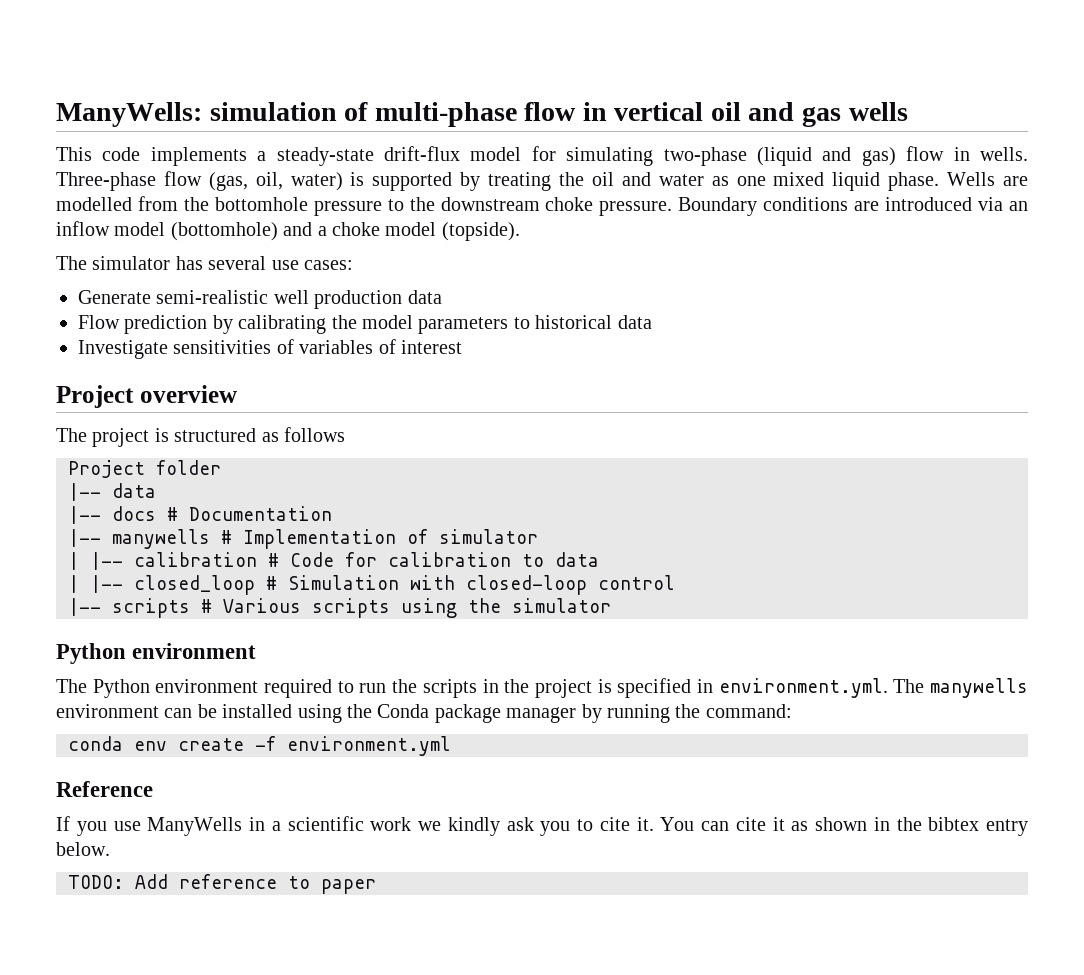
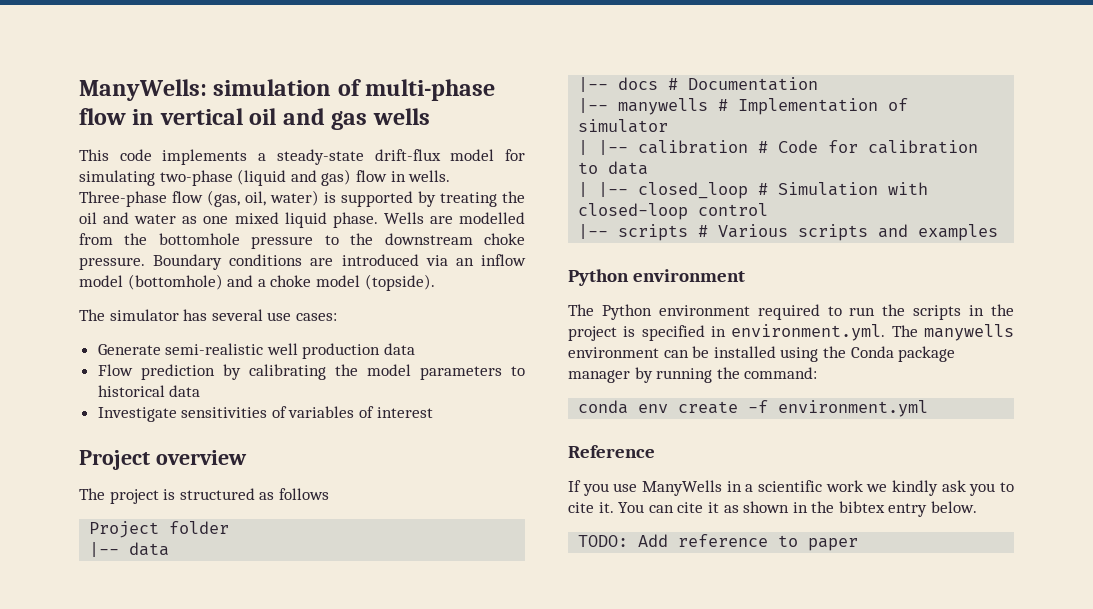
- |-- scripts # Various scripts using the simulator
+ |-- scripts # Various scripts and examples

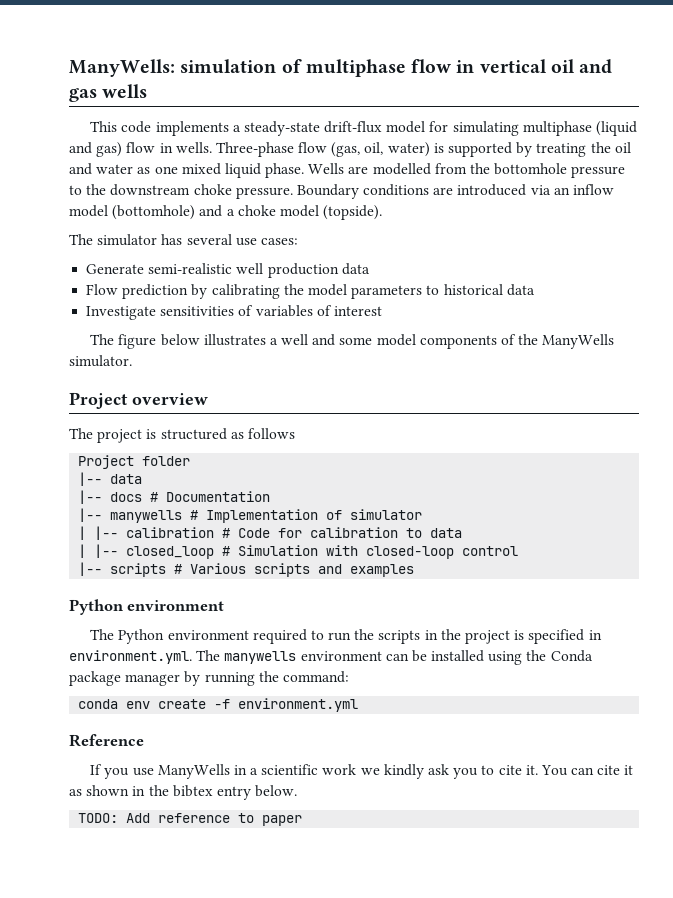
- ManyWells: simulation of multi-phase flow in vertical oil and gas wells
+ ManyWells: simulation of multiphase flow in vertical oil and gas wells
- This code implements a steady-state drift-flux model for simulating two-phase (liquid and gas) flow in wells.
+ This code implements a steady-state drift-flux model for simulating multiphase (liquid and gas) flow in wells.
+ The figure below illustrates a well and some model components of the ManyWells simulator.

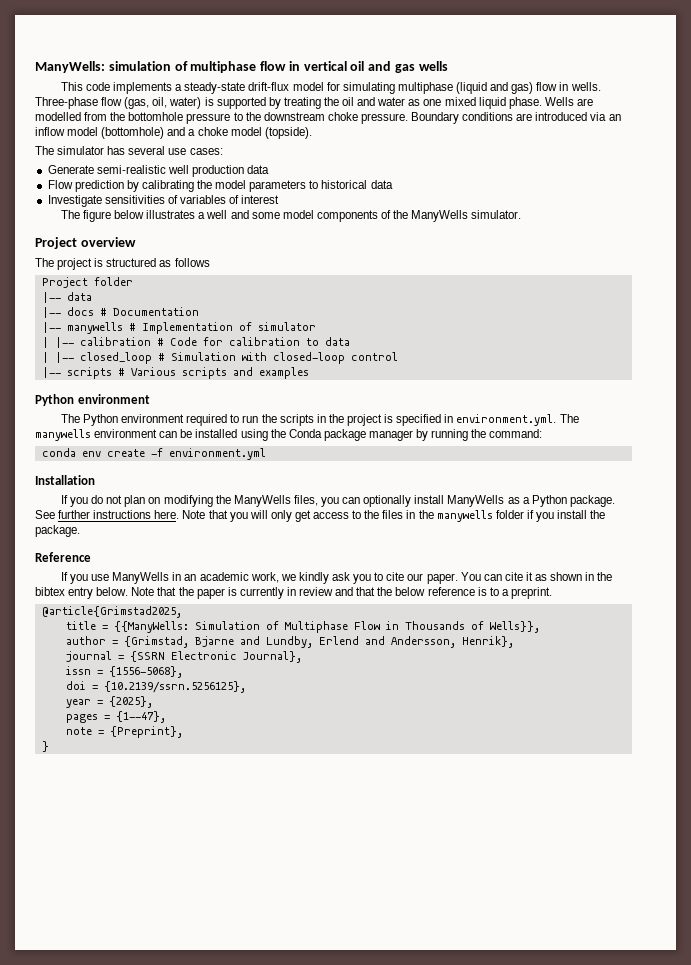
+ Installation
+ If you do not plan on modifying the ManyWells files, you can optionally install ManyWells as a Python package. See further instructions here. Note that you will only get access to the files in the manywells folder if you install the package.
- If you use ManyWells in a scientific work we kindly ask you to cite it.
+ If you use ManyWells in an academic work, we kindly ask you to cite our paper.
- You can cite it as shown in the bibtex entry below.
- TODO: Add reference to paper
+ You can cite it as shown in the bibtex entry below. Note that the paper is currently in review and that the below reference is to a preprint.
+ @article{Grimstad2025,
+ title = {{ManyWells: Simulation of Multiphase Flow in Thousands of Wells}},
+ author = {Grimstad, Bjarne and Lundby, Erlend and Andersson, Henrik},
+ journal = {SSRN Electronic Journal},
+ issn = {1556-5068},
+ doi = {10.2139/ssrn.5256125},
+ year = {2025},
+ pages = {1--47},
+ note = {Preprint},
+ }

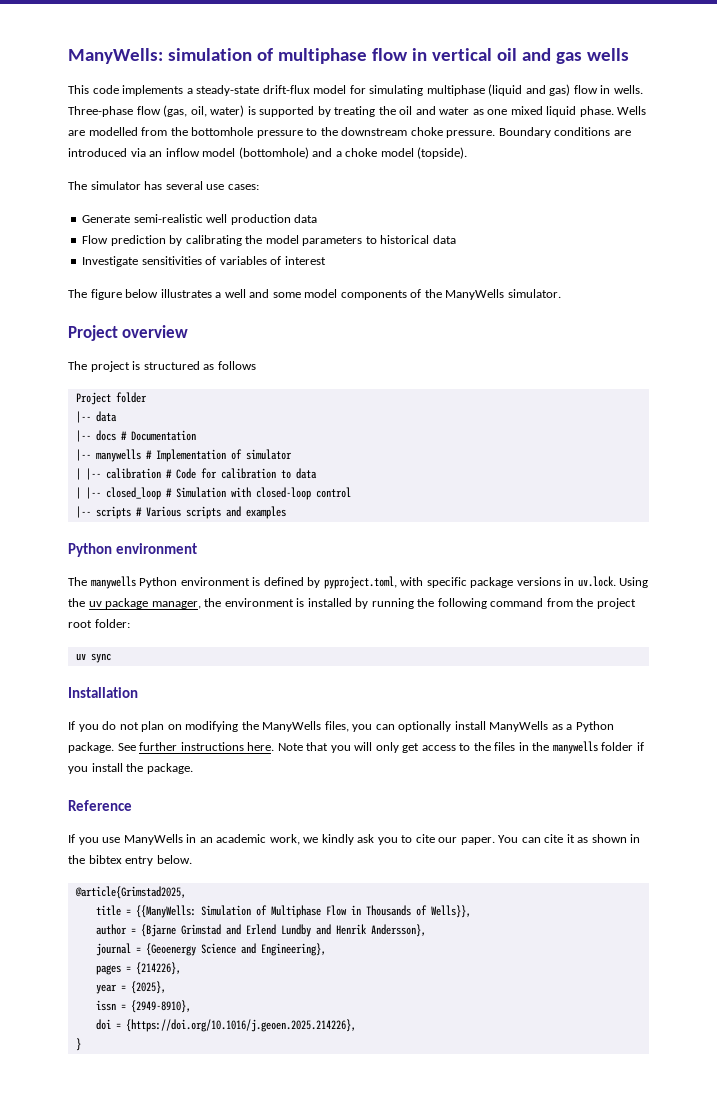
- The Python environment required to run the scripts in the project is specified in environment.yml. The manywells environment can be installed using the Conda package manager by running the command:
- conda env create -f environment.yml
+ The manywells Python environment is defined by pyproject.toml, with specific package versions in uv.lock. Using the uv package manager, the environment is installed by running the following command from the project root folder:
+ uv sync
- Note that the paper is currently in review and that the below reference is to a preprint.
- author = {Grimstad, Bjarne and Lundby, Erlend and Andersson, Henrik},
- journal = {SSRN Electronic Journal},
- issn = {1556-5068},
- doi = {10.2139/ssrn.5256125},
+ author = {Bjarne Grimstad and Erlend Lundby and Henrik Andersson},
+ journal = {Geoenergy Science and Engineering},
+ pages = {214226},
  year = {2025},
- pages = {1--47},
- note = {Preprint},
+ issn = {2949-8910},
+ doi = {https://doi.org/10.1016/j.geoen.2025.214226},

